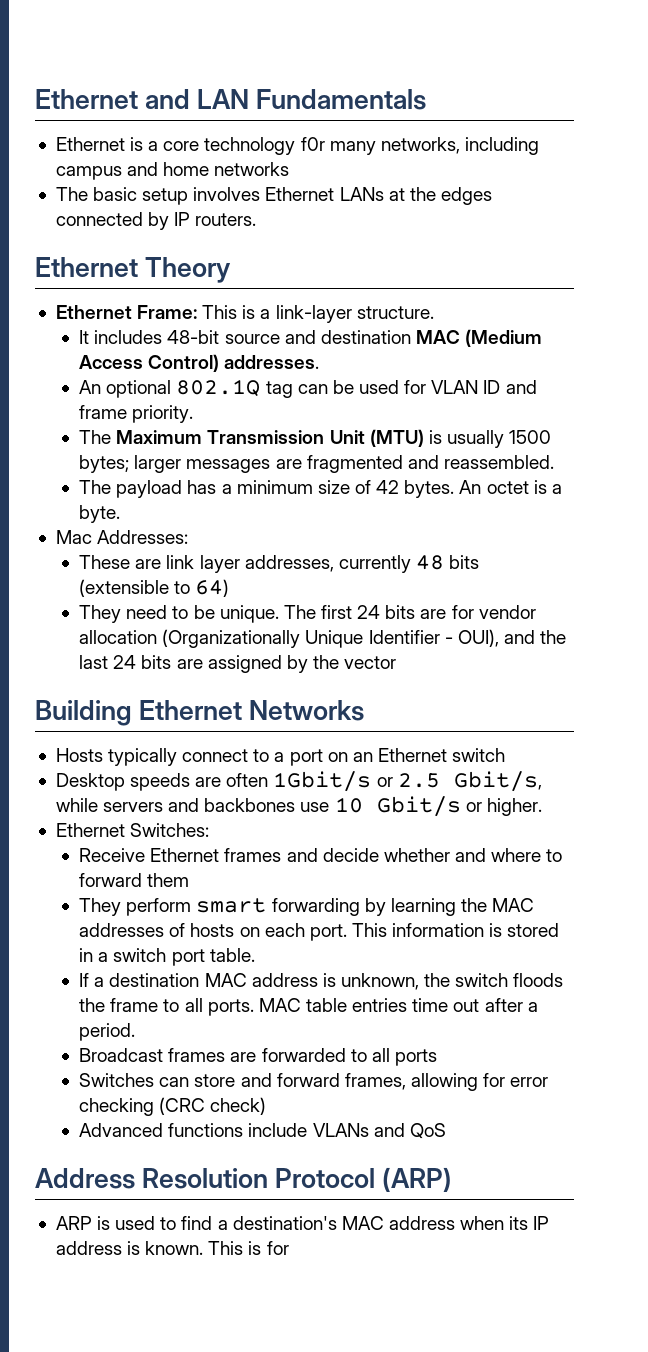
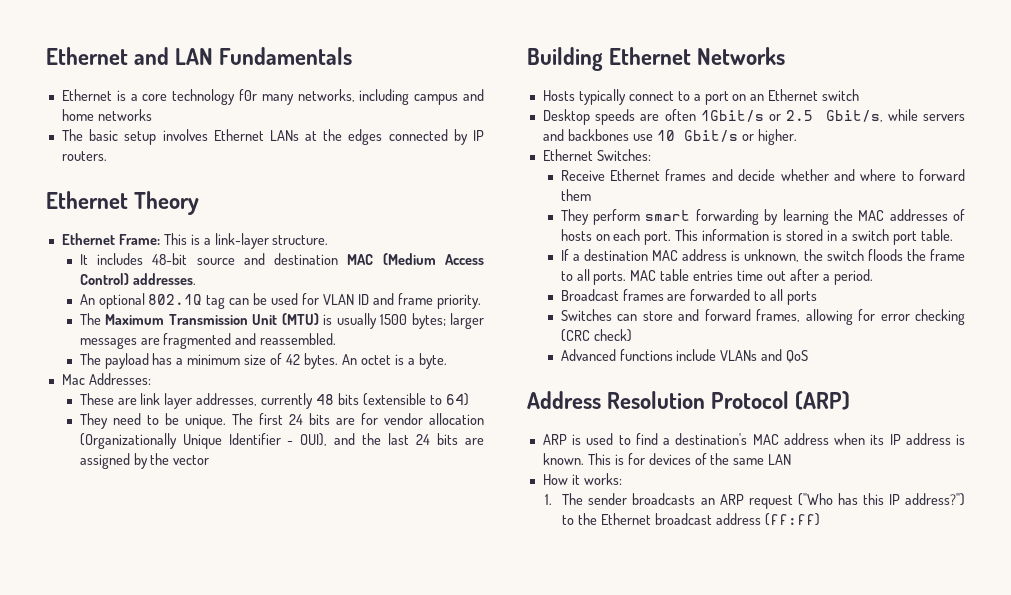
- This is for
+ This is for devices of the same LAN
+ How it works:
+ 1. The sender broadcasts an ARP request ("Who has this IP address?") to the Ethernet broadcast address (ff:ff)

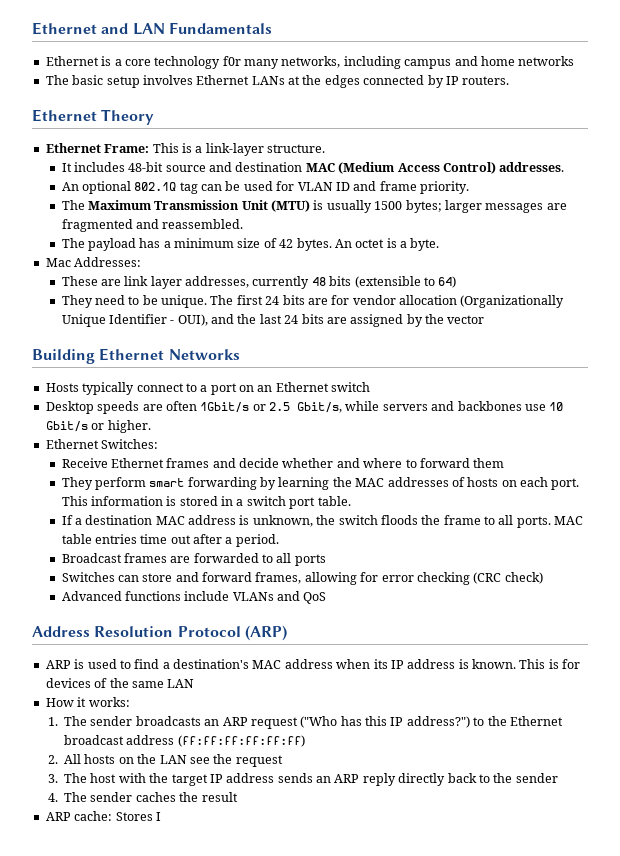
- 1. The sender broadcasts an ARP request ("Who has this IP address?") to the Ethernet broadcast address (ff:ff)
+ 1. The sender broadcasts an ARP request ("Who has this IP address?") to the Ethernet broadcast address (ff:ff:ff:ff:ff:ff)
+ 2. All hosts on the LAN see the request
+ 3. The host with the target IP address sends an ARP reply directly back to the sender
+ 4. The sender caches the result
+ ARP cache: Stores I

